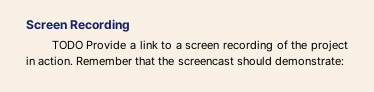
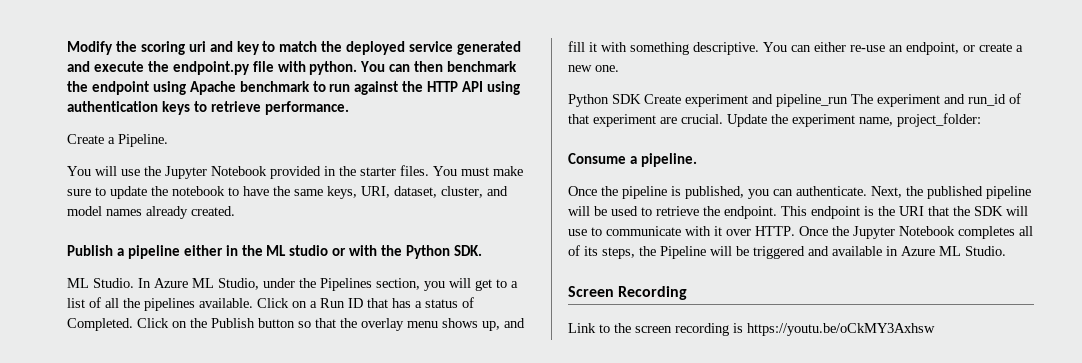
+ Modify the scoring uri and key to match the deployed service generated and execute the endpoint.py file with python. You can then benchmark the endpoint using Apache benchmark to run against the HTTP API using authentication keys to retrieve performance.
+ Create a Pipeline.
+ You will use the Jupyter Notebook provided in the starter files. You must make sure to update the notebook to have the same keys, URI, dataset, cluster, and model names already created.
+ Publish a pipeline either in the ML studio or with the Python SDK.
+ ML Studio. In Azure ML Studio, under the Pipelines section, you will get to a list of all the pipelines available. Click on a Run ID that has a status of Completed. Click on the Publish button so that the overlay menu shows up, and fill it with something descriptive. You can either re-use an endpoint, or create a new one.
+ Python SDK Create experiment and pipeline_run The experiment and run_id of that experiment are crucial. Update the experiment name, project_folder:
+ Consume a pipeline.
+ Once the pipeline is published, you can authenticate. Next, the published pipeline will be used to retrieve the endpoint. This endpoint is the URI that the SDK will use to communicate with it over HTTP. Once the Jupyter Notebook completes all of its steps, the Pipeline will be triggered and available in Azure ML Studio.
  Screen Recording
- TODO Provide a link to a screen recording of the project in action. Remember that the screencast should demonstrate:
+ Link to the screen recording is https://youtu.be/oCkMY3Axhsw

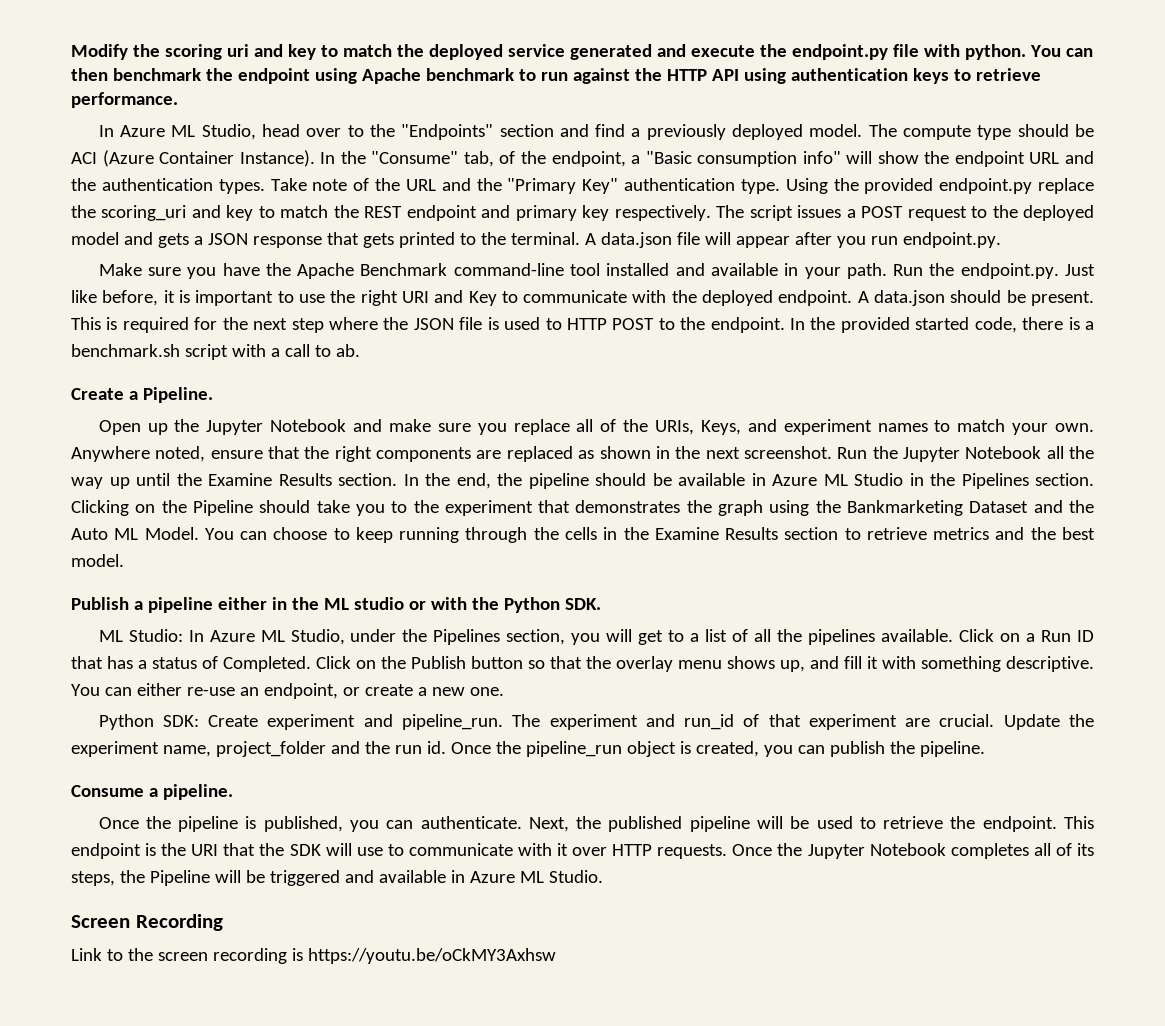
+ In Azure ML Studio, head over to the "Endpoints" section and find a previously deployed model. The compute type should be ACI (Azure Container Instance). In the "Consume" tab, of the endpoint, a "Basic consumption info" will show the endpoint URL and the authentication types. Take note of the URL and the "Primary Key" authentication type. Using the provided endpoint.py replace the scoring_uri and key to match the REST endpoint and primary key respectively. The script issues a POST request to the deployed model and gets a JSON response that gets printed to the terminal. A data.json file will appear after you run endpoint.py.
+ Make sure you have the Apache Benchmark command-line tool installed and available in your path. Run the endpoint.py. Just like before, it is important to use the right URI and Key to communicate with the deployed endpoint. A data.json should be present. This is required for the next step where the JSON file is used to HTTP POST to the endpoint. In the provided started code, there is a benchmark.sh script with a call to ab.
  Create a Pipeline.
- You will use the Jupyter Notebook provided in the starter files. You must make sure to update the notebook to have the same keys, URI, dataset, cluster, and model names already created.
+ Open up the Jupyter Notebook and make sure you replace all of the URIs, Keys, and experiment names to match your own. Anywhere noted, ensure that the right components are replaced as shown in the next screenshot. Run the Jupyter Notebook all the way up until the Examine Results section. In the end, the pipeline should be available in Azure ML Studio in the Pipelines section. Clicking on the Pipeline should take you to the experiment that demonstrates the graph using the Bankmarketing Dataset and the Auto ML Model. You can choose to keep running through the cells in the Examine Results section to retrieve metrics and the best model.
- ML Studio. In Azure ML Studio, under the Pipelines section, you will get to a list of all the pipelines available.
+ ML Studio: In Azure ML Studio, under the Pipelines section, you will get to a list of all the pipelines available.
- Python SDK Create experiment and pipeline_run The experiment and run_id of that experiment are crucial.
+ Python SDK: Create experiment and pipeline_run. The experiment and run_id of that experiment are crucial.
- Update the experiment name, project_folder:
+ Update the experiment name, project_folder and the run id. Once the pipeline_run object is created, you can publish the pipeline.
- This endpoint is the URI that the SDK will use to communicate with it over HTTP.
+ This endpoint is the URI that the SDK will use to communicate with it over HTTP requests.

